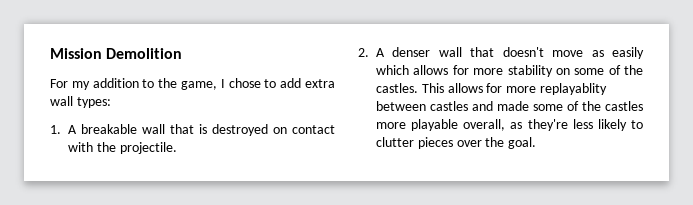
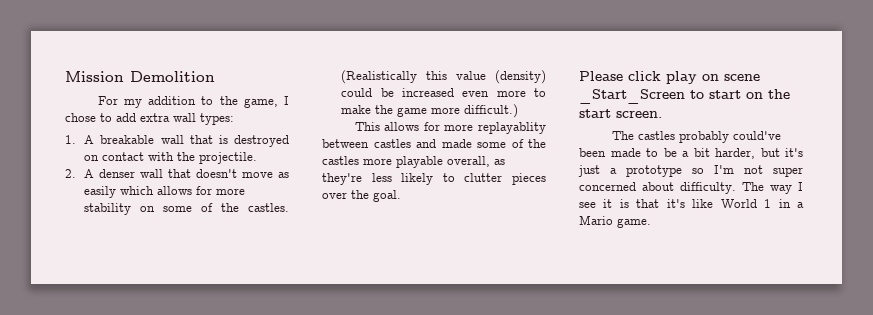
- 2. A denser wall that doesn't move as easily which allows for more stability on some of the castles. This allows for more replayablity between castles and made some of the castles more playable overall, as they're less likely to clutter pieces over the goal.
+ 2. A denser wall that doesn't move as easily which allows for more stability on some of the castles. (Realistically this value (density) could be increased even more to make the game more difficult.)
+ This allows for more replayablity between castles and made some of the castles more playable overall, as they're less likely to clutter pieces over the goal.
+ Please click play on scene _Start_Screen to start on the start screen.
+ The castles probably could've been made to be a bit harder, but it's just a prototype so I'm not super concerned about difficulty. The way I see it is that it's like World 1 in a Mario game.

